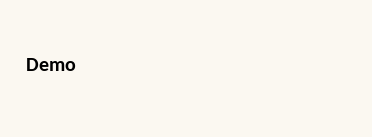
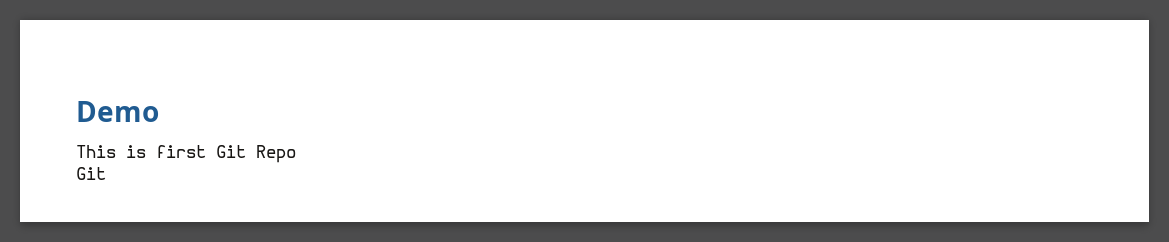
+ This is first Git Repo
+ Git

